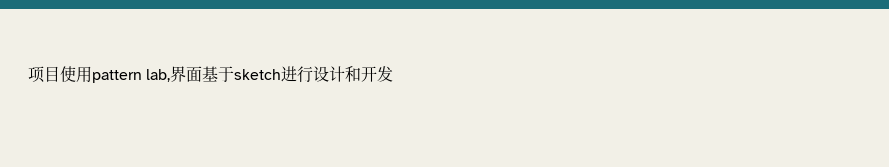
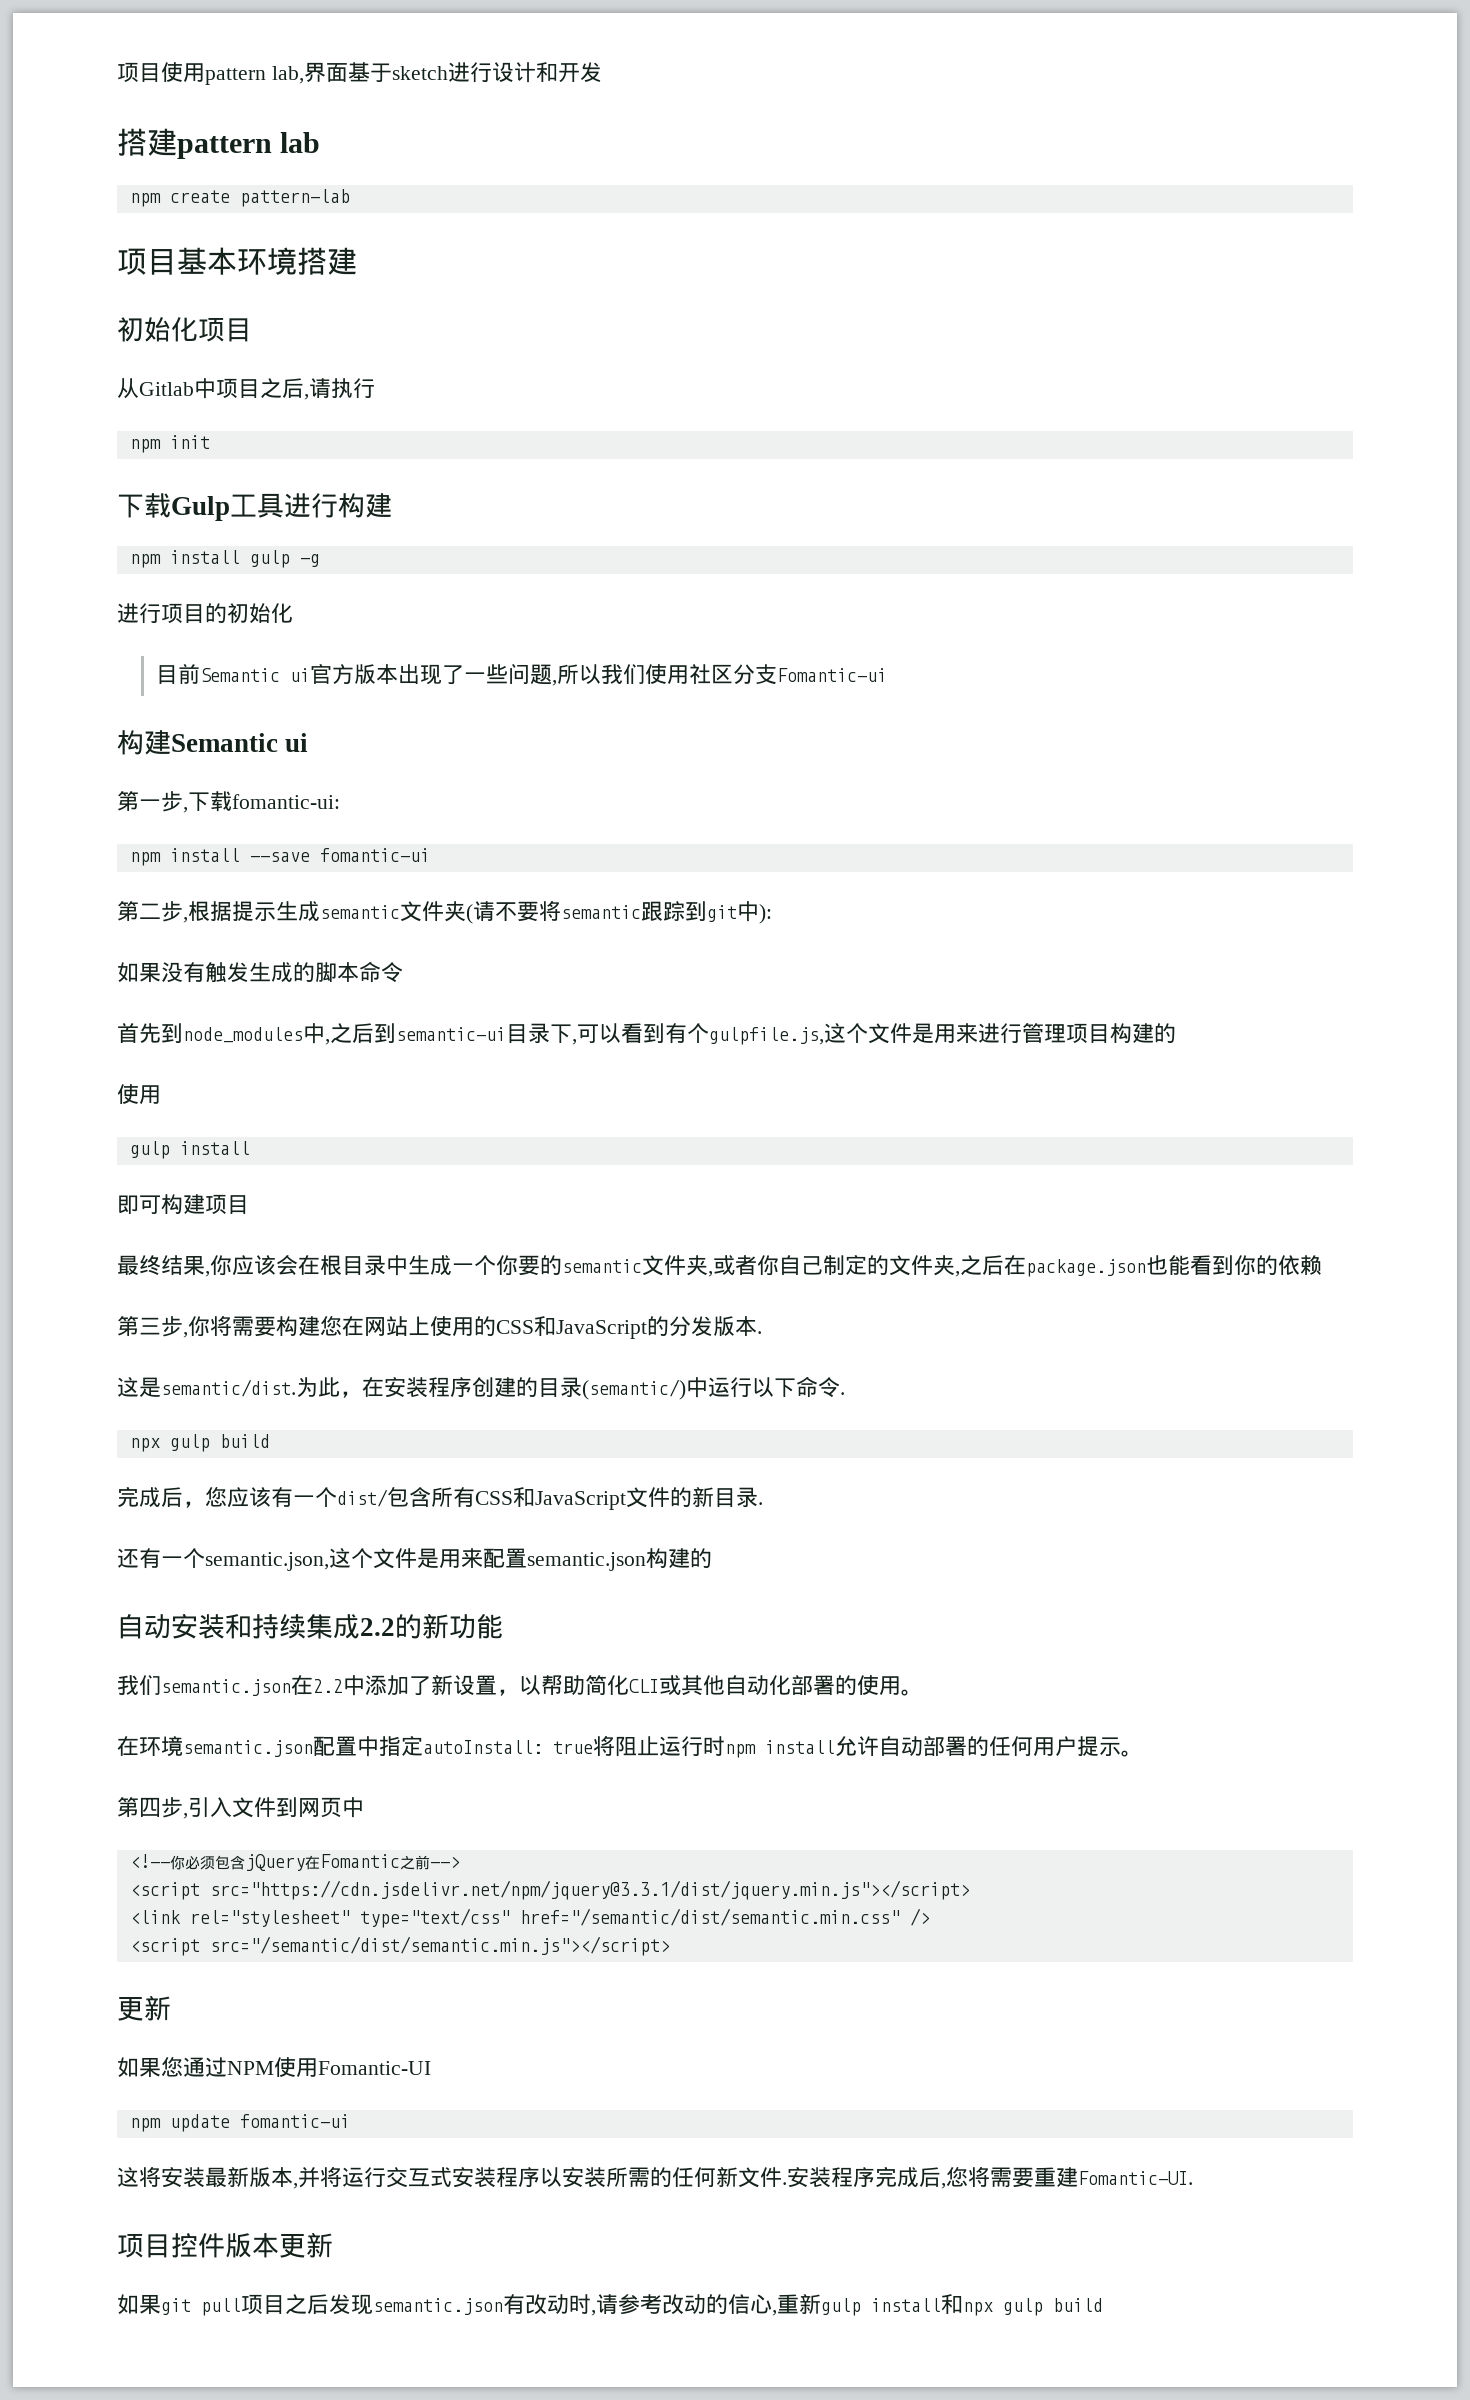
+ 搭建pattern lab
+ npm create pattern-lab
+ 项目基本环境搭建
+ 初始化项目
+ 从Gitlab中项目之后,请执行
+ npm init
+ 下载Gulp工具进行构建
+ npm install gulp -g
+ 进行项目的初始化
+ 目前Semantic ui官方版本出现了一些问题,所以我们使用社区分支Fomantic-ui
+ 构建Semantic ui
+ 第一步,下载fomantic-ui:
+ npm install --save fomantic-ui
+ 第二步,根据提示生成semantic文件夹(请不要将semantic跟踪到git中):
+ 如果没有触发生成的脚本命令
+ 首先到node_modules中,之后到semantic-ui目录下,可以看到有个gulpfile.js,这个文件是用来进行管理项目构建的
+ 使用
+ gulp install
+ 即可构建项目
+ 最终结果,你应该会在根目录中生成一个你要的semantic文件夹,或者你自己制定的文件夹,之后在package.json也能看到你的依赖
+ 第三步,你将需要构建您在网站上使用的CSS和JavaScript的分发版本.
+ 这是semantic/dist.为此，在安装程序创建的目录(semantic/)中运行以下命令.
+ npx gulp build
+ 完成后，您应该有一个dist/包含所有CSS和JavaScript文件的新目录.
+ 还有一个semantic.json,这个文件是用来配置semantic.json构建的
+ 自动安装和持续集成2.2的新功能
+ 我们semantic.json在2.2中添加了新设置，以帮助简化CLI或其他自动化部署的使用。
+ 在环境semantic.json配置中指定autoInstall: true将阻止运行时npm install允许自动部署的任何用户提示。
+ 第四步,引入文件到网页中
+ <!--你必须包含jQuery在Fomantic之前-->
+ <script src="https://cdn.jsdelivr.net/npm/jquery@3.3.1/dist/jquery.min.js"></script>
+ <link rel="stylesheet" type="text/css" href="/semantic/dist/semantic.min.css" />
+ <script src="/semantic/dist/semantic.min.js"></script>
+ 更新
+ 如果您通过NPM使用Fomantic-UI
+ npm update fomantic-ui
+ 这将安装最新版本,并将运行交互式安装程序以安装所需的任何新文件.安装程序完成后,您将需要重建Fomantic-UI.
+ 项目控件版本更新
+ 如果git pull项目之后发现semantic.json有改动时,请参考改动的信心,重新gulp install和npx gulp build

